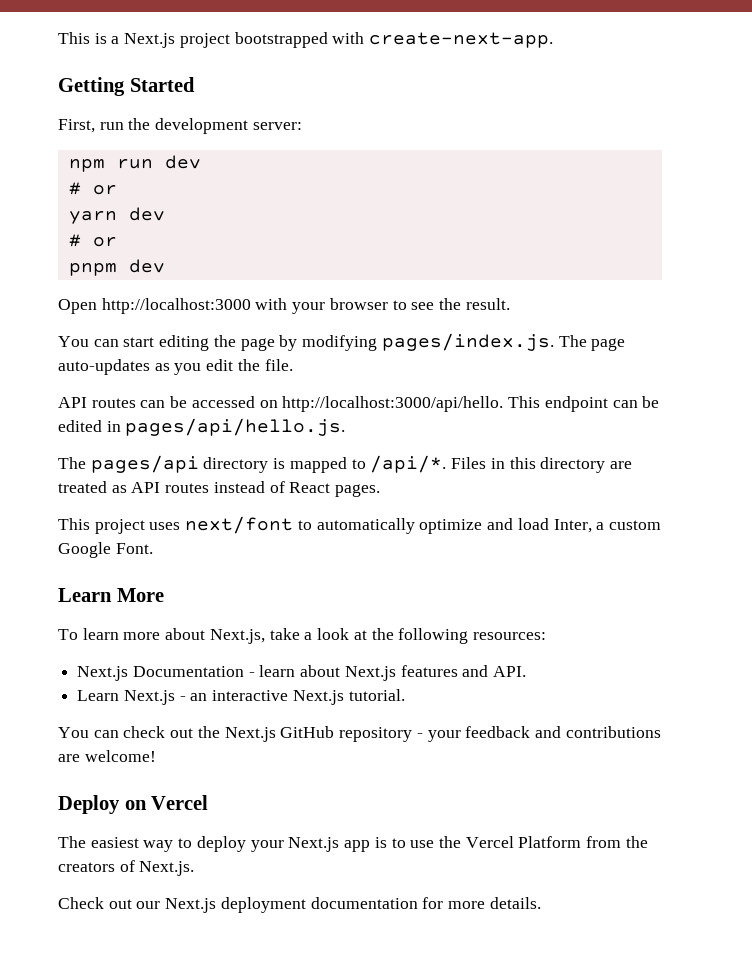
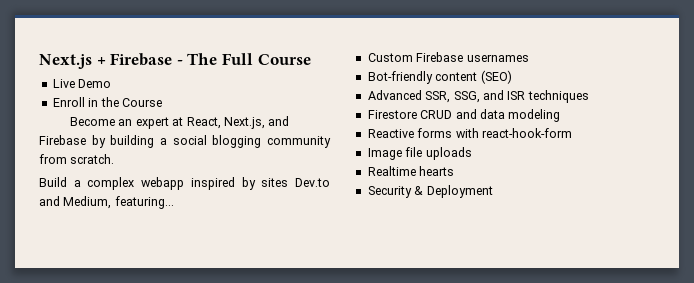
- This is a Next.js project bootstrapped with create-next-app.
- Getting Started
- First, run the development server:
- npm run dev
- # or
- yarn dev
- # or
- pnpm dev
- Open http://localhost:3000 with your browser to see the result.
- You can start editing the page by modifying pages/index.js. The page auto-updates as you edit the file.
- API routes can be accessed on http://localhost:3000/api/hello. This endpoint can be edited in pages/api/hello.js.
- The pages/api directory is mapped to /api/*. Files in this directory are treated as API routes instead of React pages.
- This project uses next/font to automatically optimize and load Inter, a custom Google Font.
- Learn More
- To learn more about Next.js, take a look at the following resources:
- Next.js Documentation - learn about Next.js features and API.
- Learn Next.js - an interactive Next.js tutorial.
- You can check out the Next.js GitHub repository - your feedback and contributions are welcome!
- Deploy on Vercel
- The easiest way to deploy your Next.js app is to use the Vercel Platform from the creators of Next.js.
- Check out our Next.js deployment documentation for more details.
+ Next.js + Firebase - The Full Course
+ Live Demo
+ Enroll in the Course
+ Become an expert at React, Next.js, and Firebase by building a social blogging community from scratch.
+ Build a complex webapp inspired by sites Dev.to and Medium, featuring...
+ Custom Firebase usernames
+ Bot-friendly content (SEO)
+ Advanced SSR, SSG, and ISR techniques
+ Firestore CRUD and data modeling
+ Reactive forms with react-hook-form
+ Image file uploads
+ Realtime hearts
+ Security & Deployment

